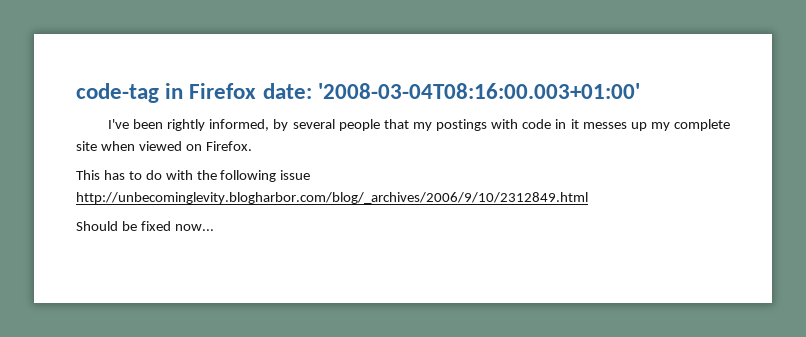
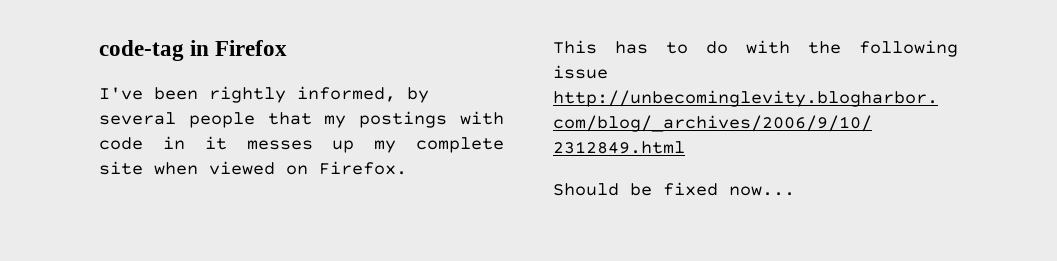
- code-tag in Firefox date: '2008-03-04T08:16:00.003+01:00'
+ code-tag in Firefox

